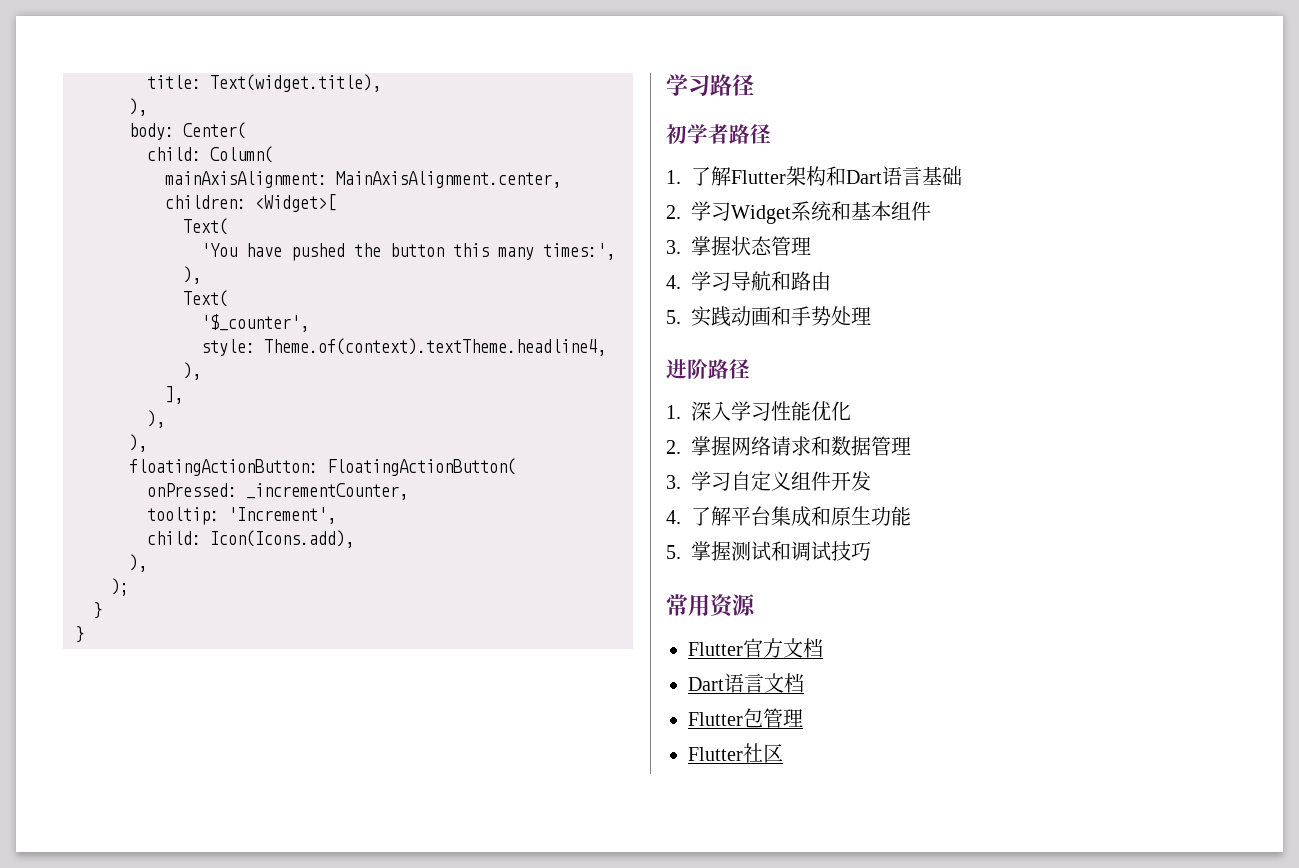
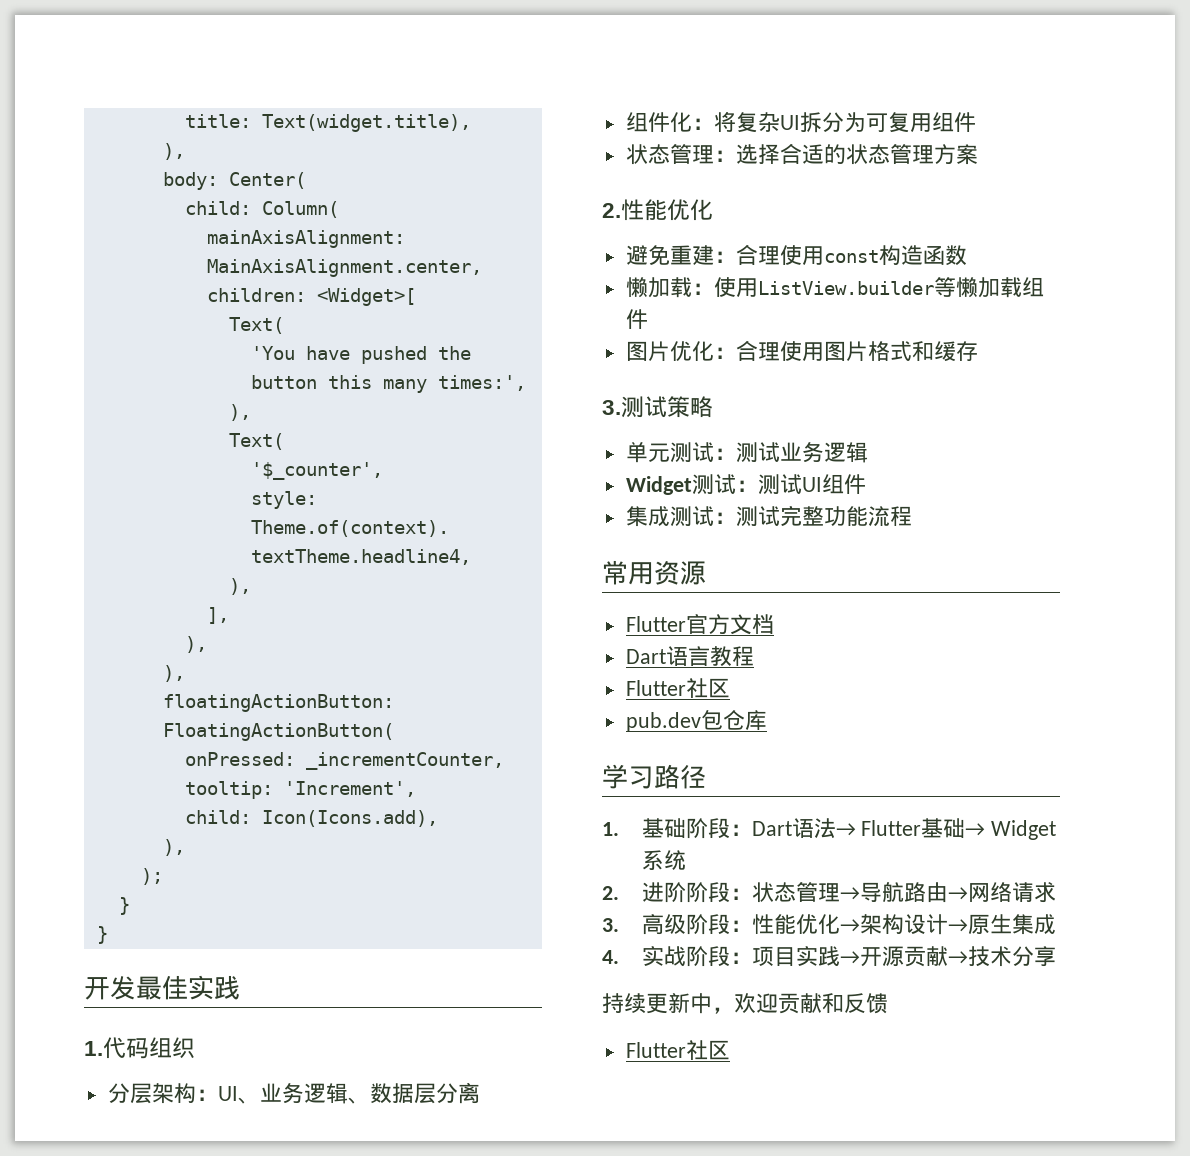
- 学习路径
- 初学者路径
- 1.了解Flutter架构和Dart语言基础
- 2.学习Widget系统和基本组件
- 3.掌握状态管理
- 4.学习导航和路由
- 5.实践动画和手势处理
- 进阶路径
- 1.深入学习性能优化
- 2.掌握网络请求和数据管理
- 3.学习自定义组件开发
- 4.了解平台集成和原生功能
- 5.掌握测试和调试技巧
+ 开发最佳实践
+ 1.代码组织
+ 分层架构：UI、业务逻辑、数据层分离
+ 组件化：将复杂UI拆分为可复用组件
+ 状态管理：选择合适的状态管理方案
+ 2.性能优化
+ 避免重建：合理使用const构造函数
+ 懒加载：使用ListView.builder等懒加载组件
+ 图片优化：合理使用图片格式和缓存
+ 3.测试策略
+ 单元测试：测试业务逻辑
+ Widget测试：测试UI组件
+ 集成测试：测试完整功能流程
- Dart语言文档
- Flutter包管理
+ Dart语言教程
+ Flutter社区
+ pub.dev包仓库
+ 学习路径
+ 1.基础阶段：Dart语法→ Flutter基础→ Widget系统
+ 2.进阶阶段：状态管理→导航路由→网络请求
+ 3.高级阶段：性能优化→架构设计→原生集成
+ 4.实战阶段：项目实践→开源贡献→技术分享
+ 持续更新中，欢迎贡献和反馈

